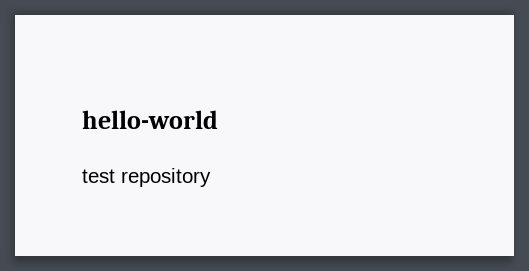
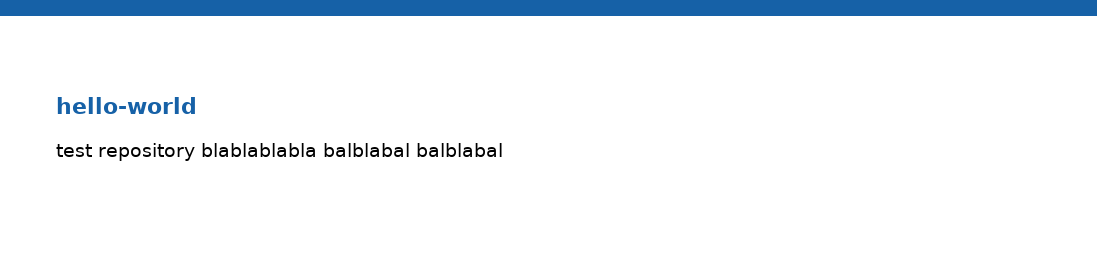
- test repository
+ test repository blablablabla balblabal balblabal

